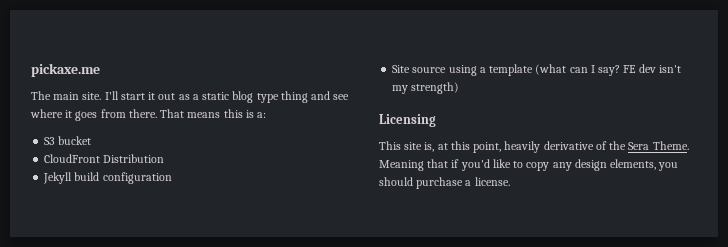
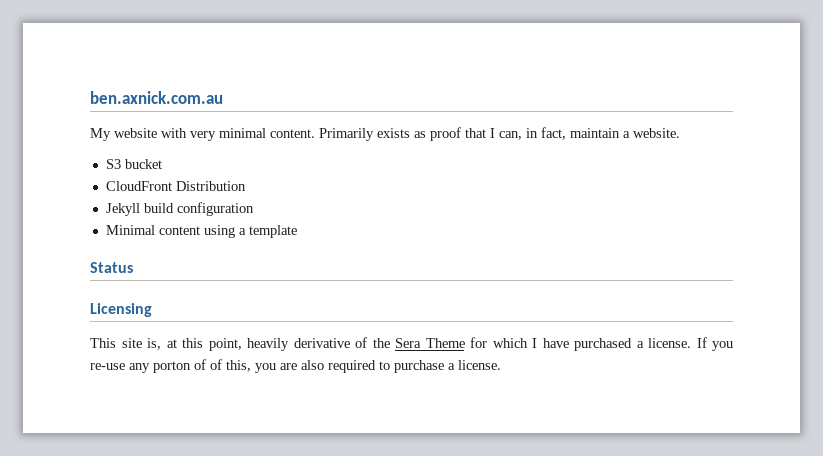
- pickaxe.me
- The main site. I'll start it out as a static blog type thing and see where it goes from there. That means this is a:
+ ben.axnick.com.au
+ My website with very minimal content. Primarily exists as proof that I can, in fact, maintain a website.
- Site source using a template (what can I say? FE dev isn't my strength)
+ Minimal content using a template
+ Status
- This site is, at this point, heavily derivative of the Sera Theme. Meaning that if you'd like to copy any design elements, you should purchase a license.
+ This site is, at this point, heavily derivative of the Sera Theme for which I have purchased a license. If you re-use any porton of of this, you are also required to purchase a license.

